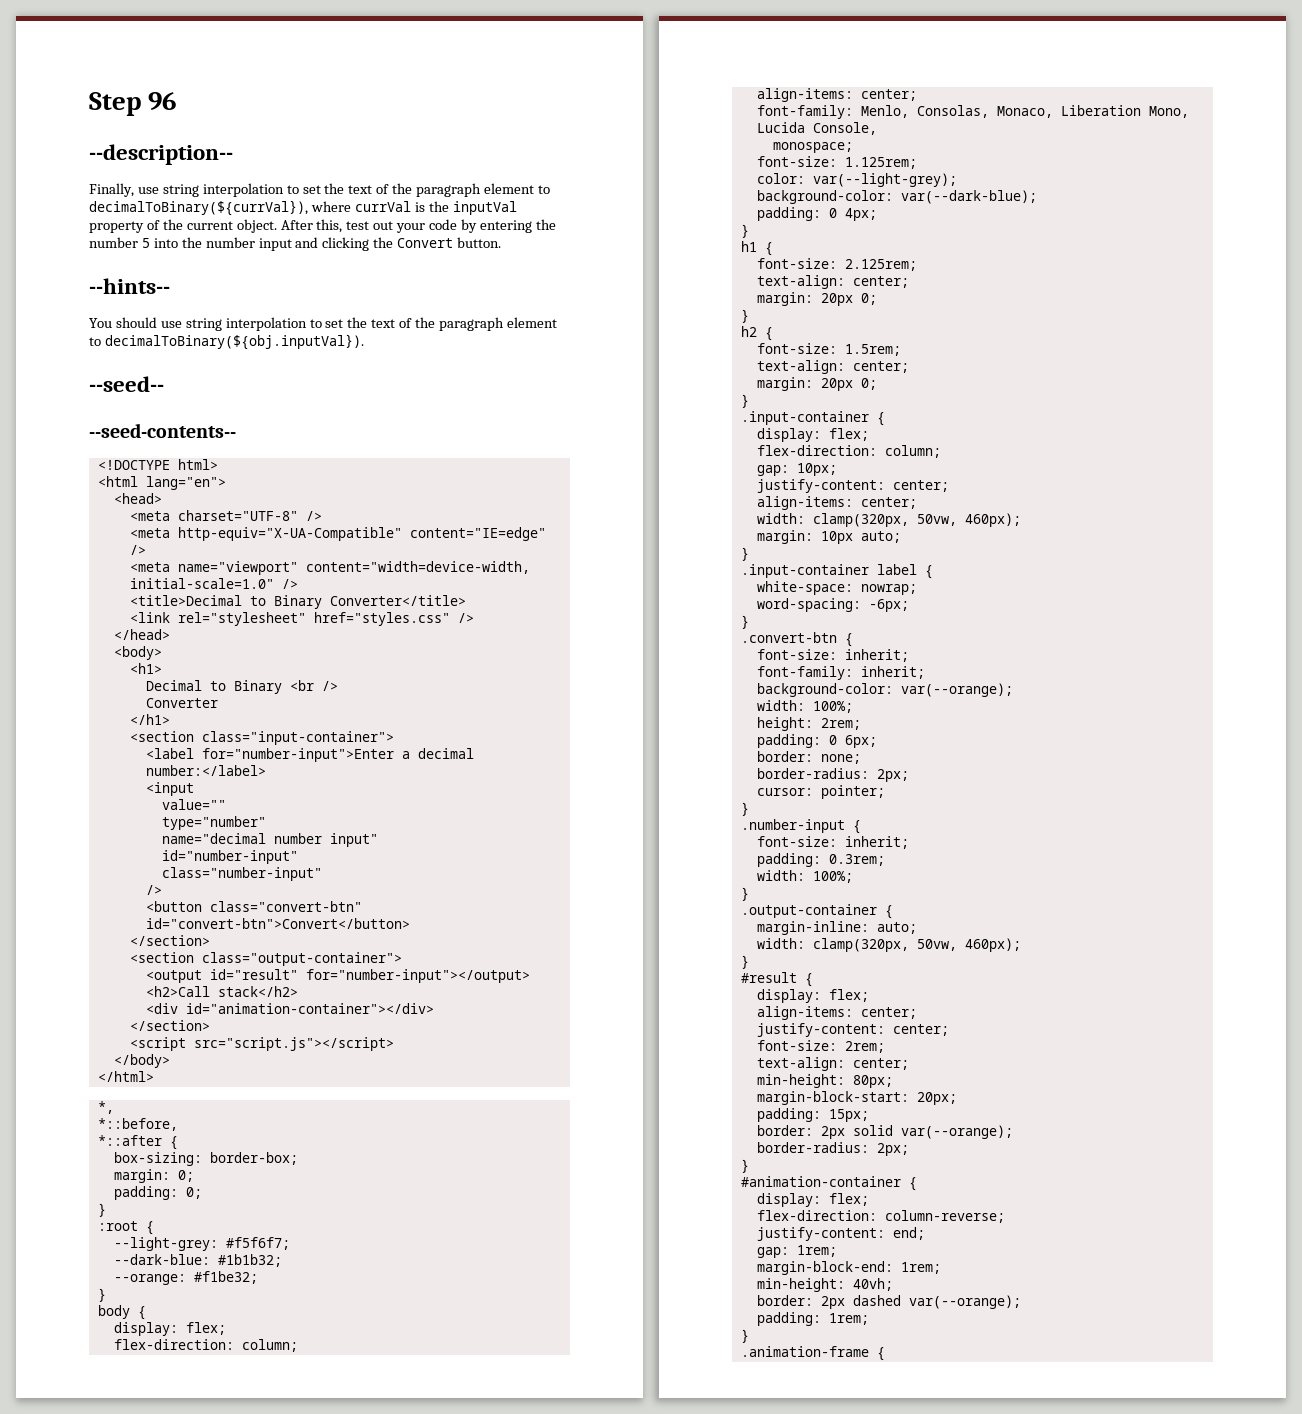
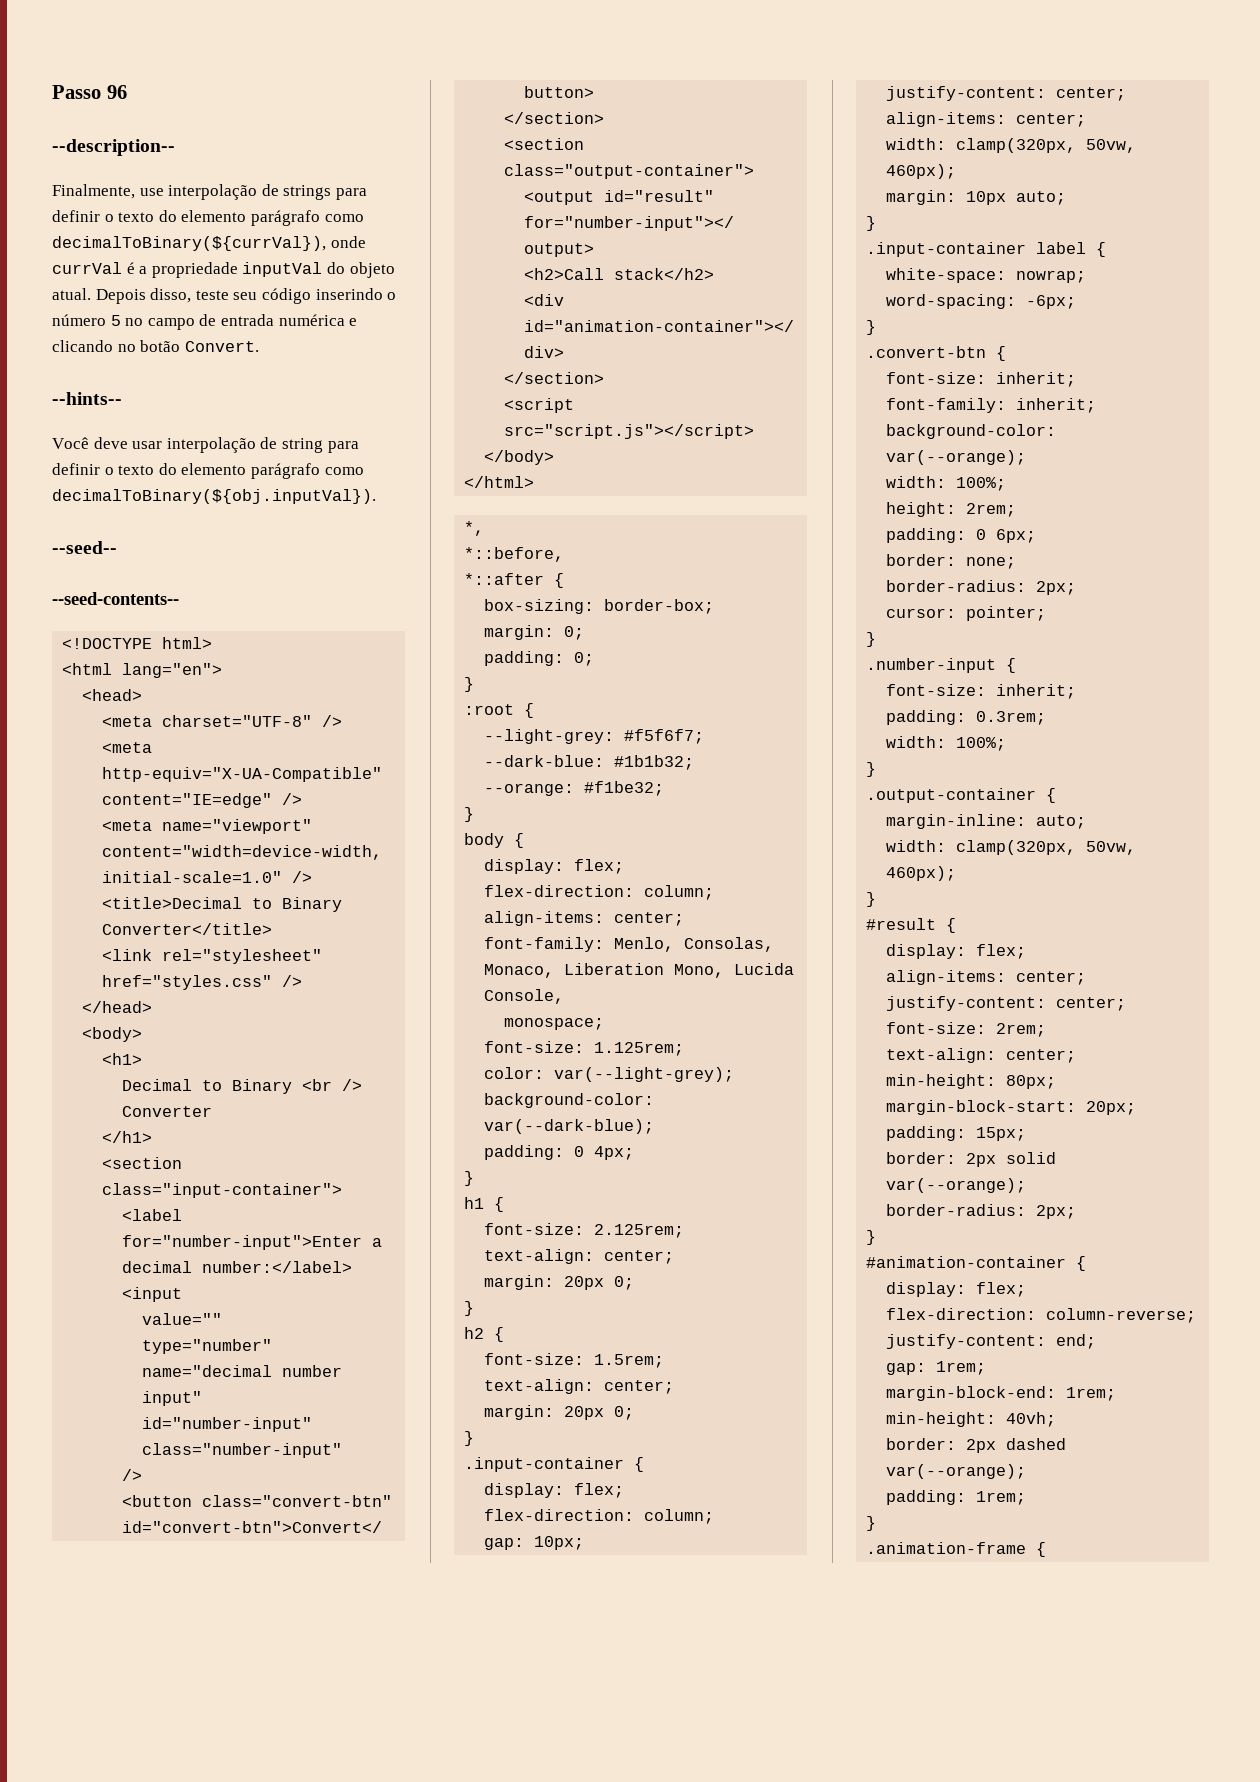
- Step 96
+ Passo 96
- Finally, use string interpolation to set the text of the paragraph element to decimalToBinary(${currVal}), where currVal is the inputVal property of the current object. After this, test out your code by entering the number 5 into the number input and clicking the Convert button.
+ Finalmente, use interpolação de strings para definir o texto do elemento parágrafo como decimalToBinary(${currVal}), onde currVal é a propriedade inputVal do objeto atual. Depois disso, teste seu código inserindo o número 5 no campo de entrada numérica e clicando no botão Convert.
  --hints--
- You should use string interpolation to set the text of the paragraph element to decimalToBinary(${obj.inputVal}).
+ Você deve usar interpolação de string para definir o texto do elemento parágrafo como decimalToBinary(${obj.inputVal}).

